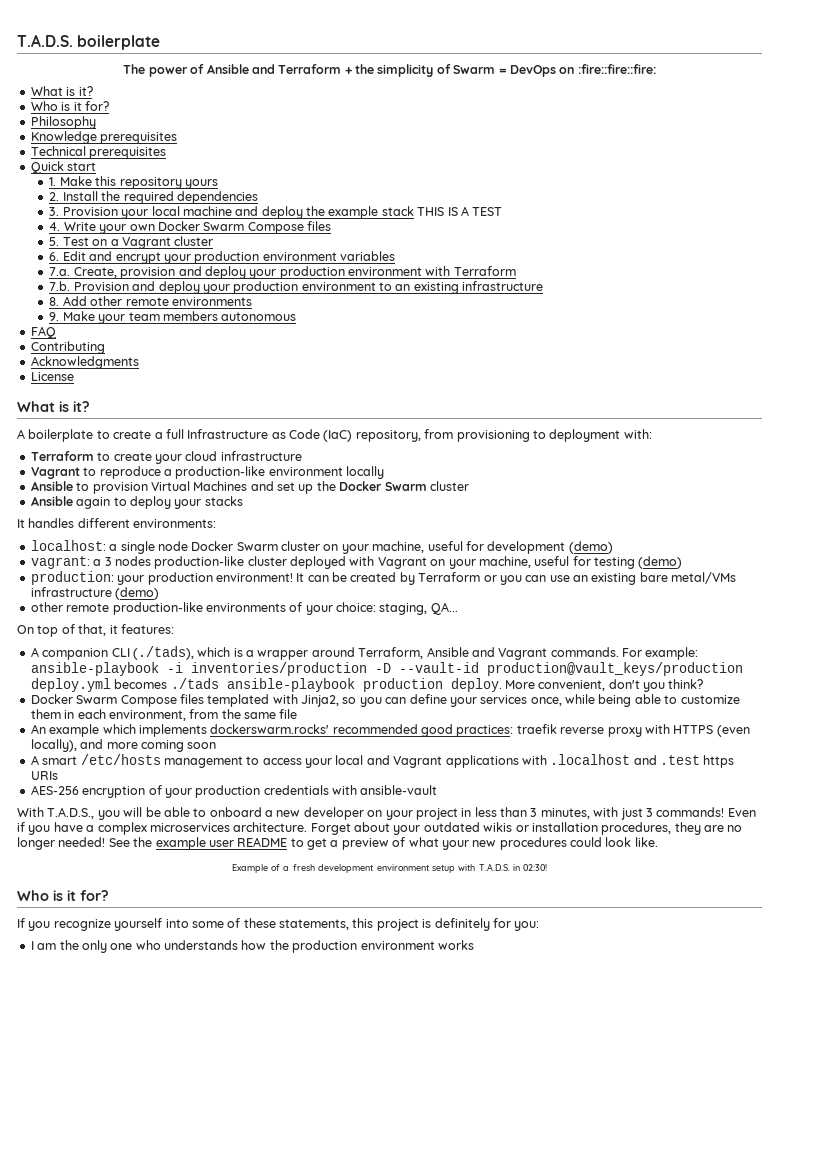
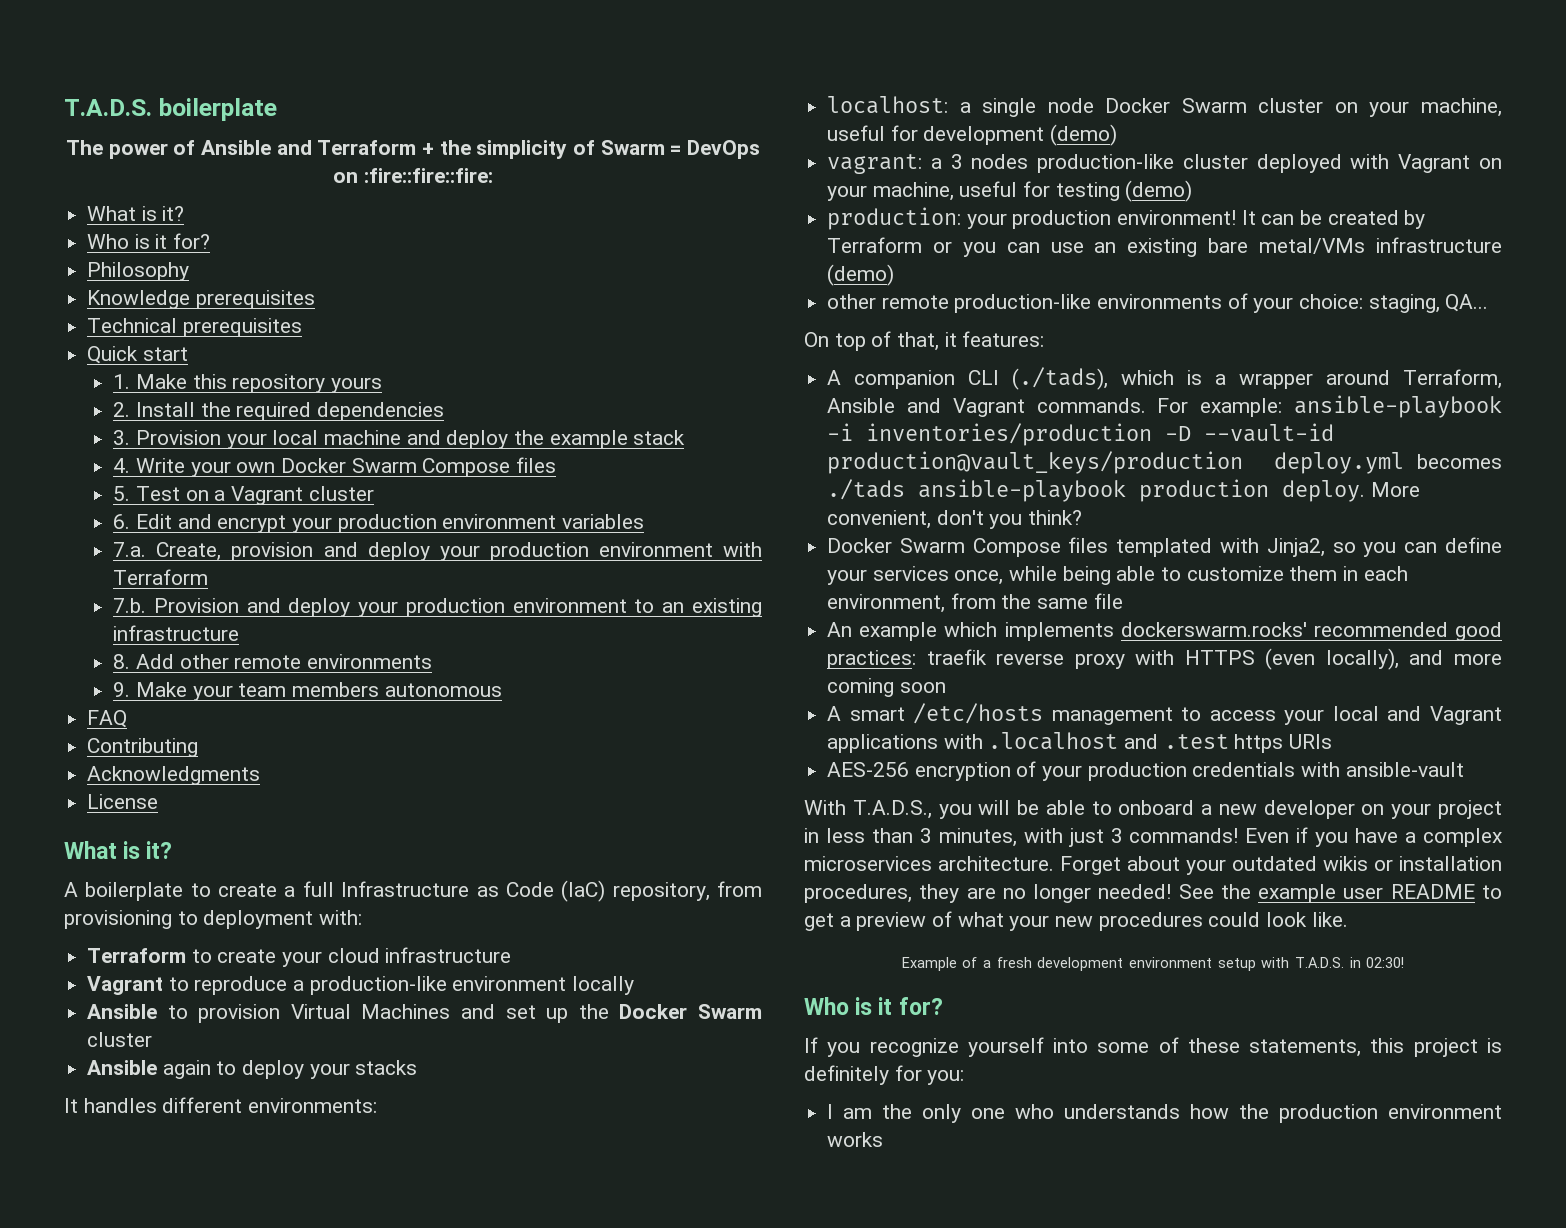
- 3. Provision your local machine and deploy the example stack THIS IS A TEST
+ 3. Provision your local machine and deploy the example stack

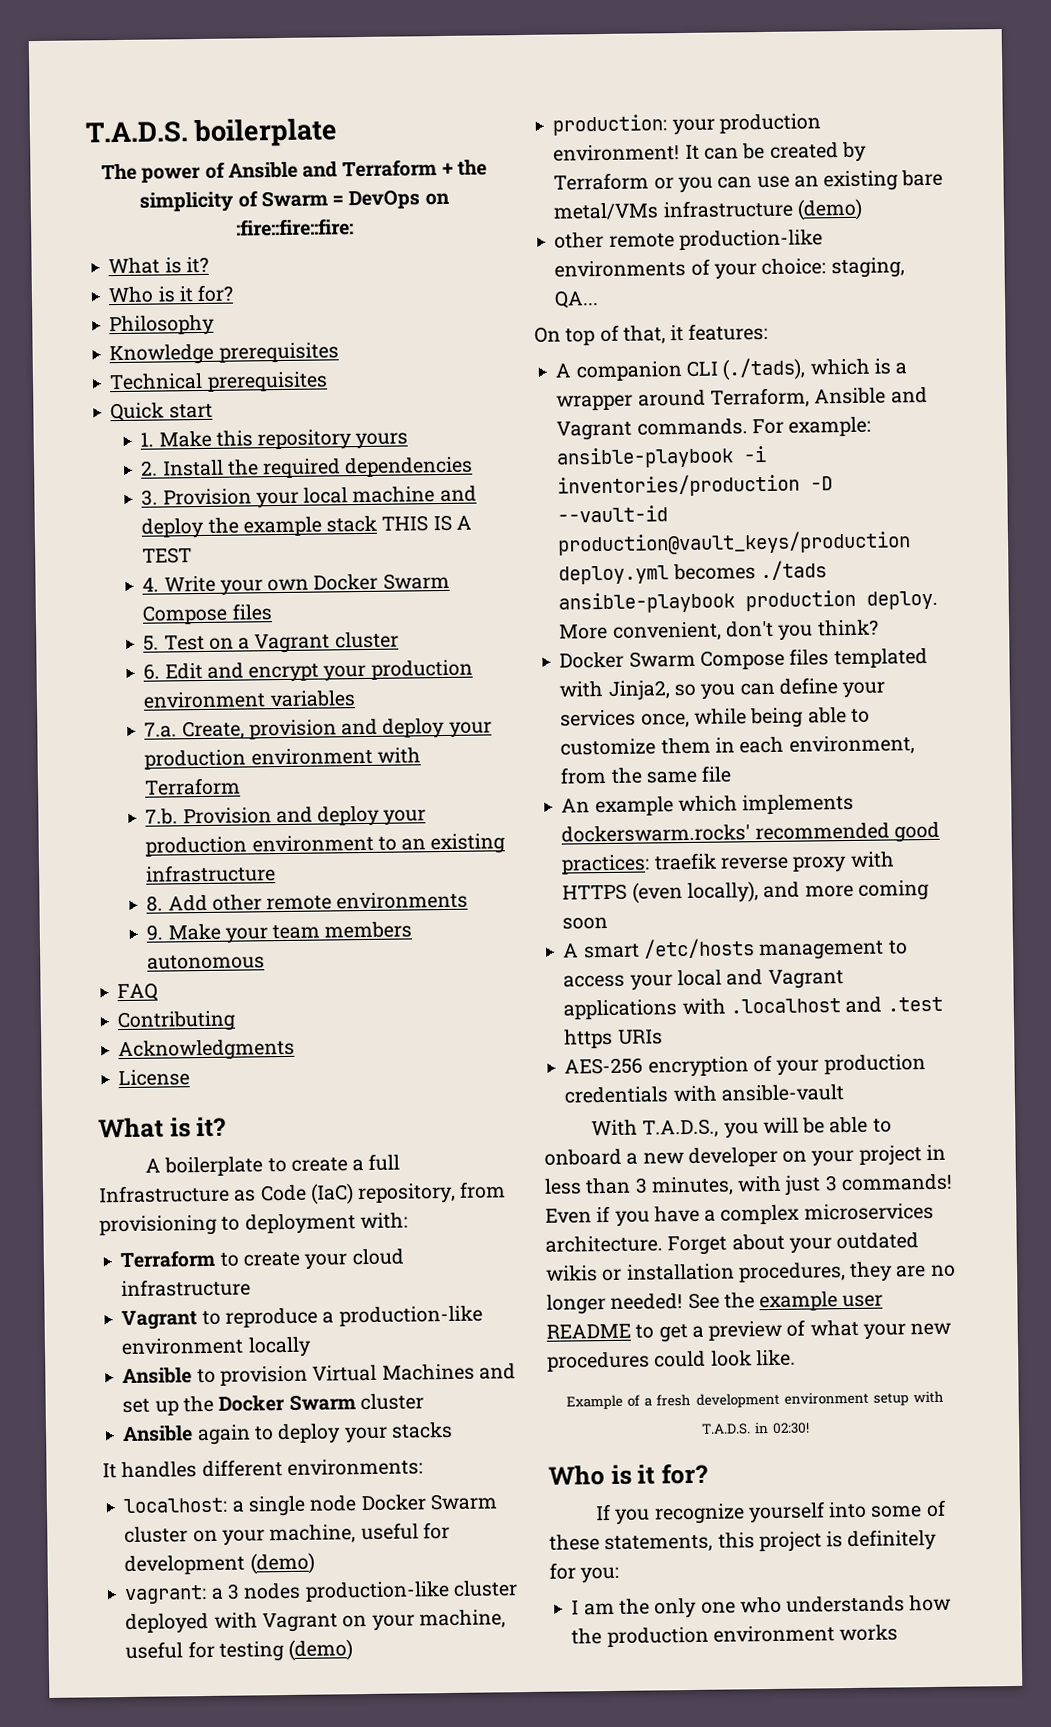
- 3. Provision your local machine and deploy the example stack
+ 3. Provision your local machine and deploy the example stack THIS IS A TEST

